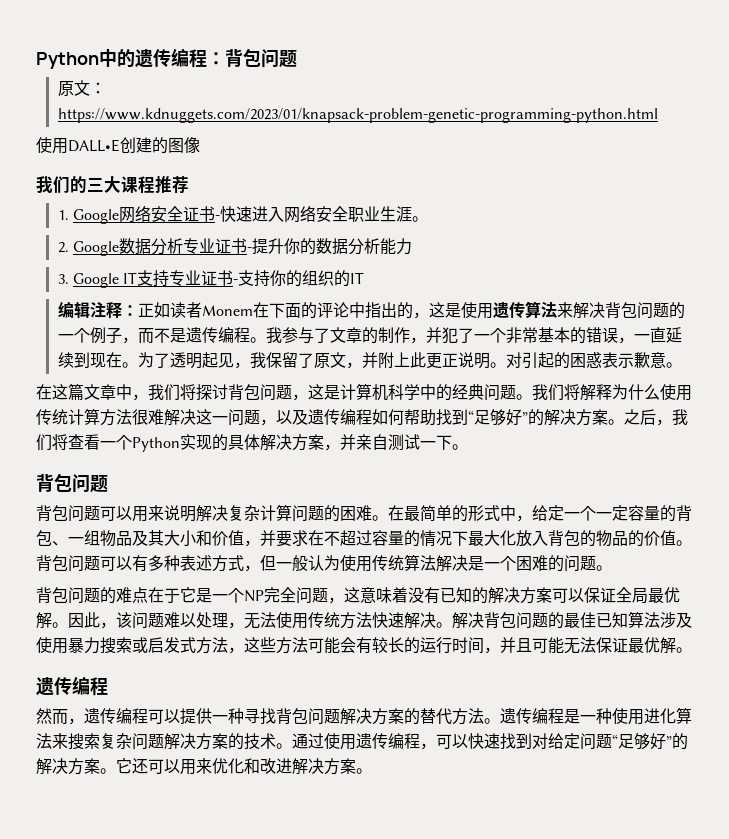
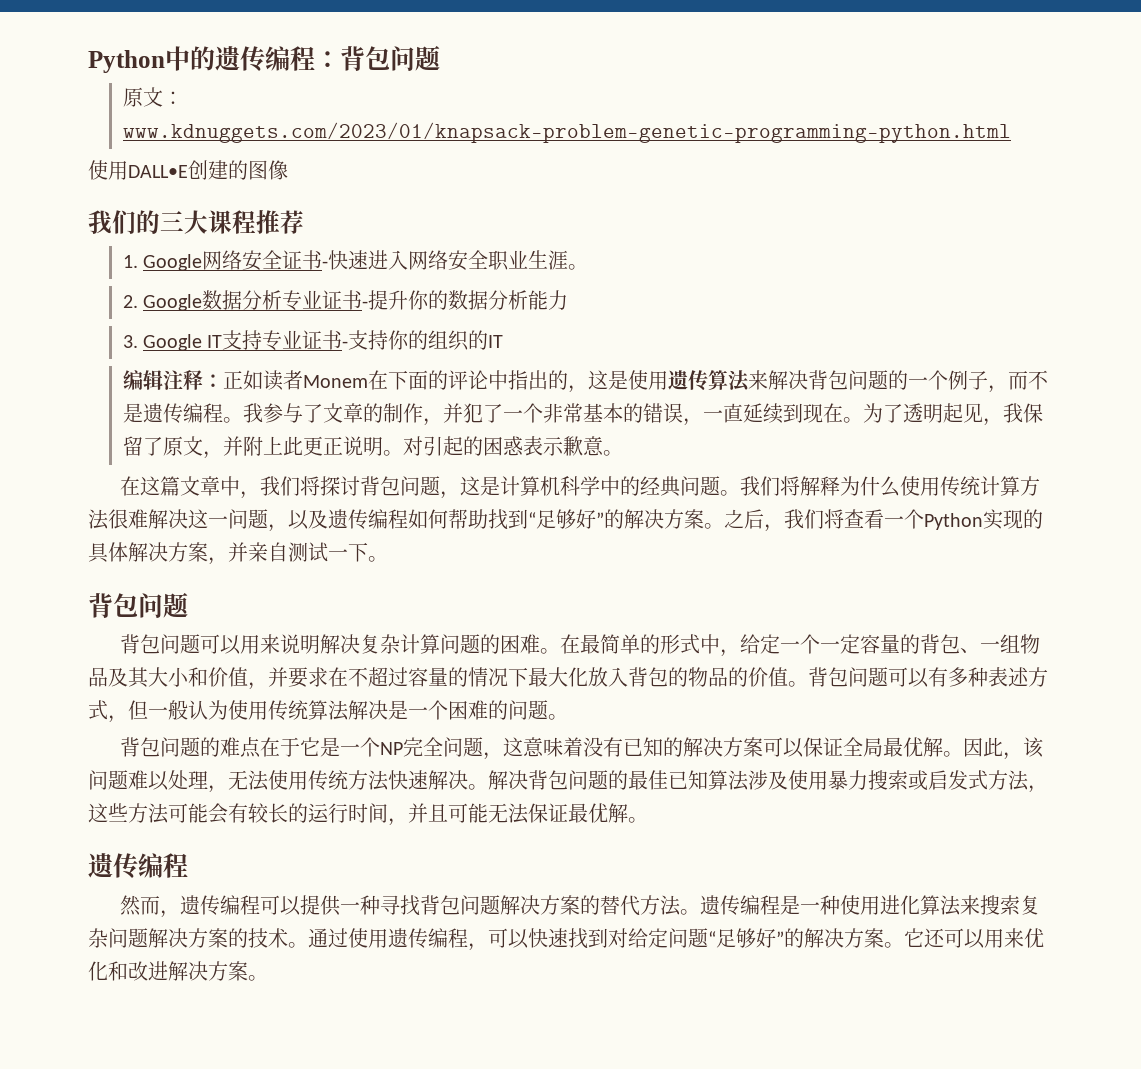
- 原文：https://www.kdnuggets.com/2023/01/knapsack-problem-genetic-programming-python.html
+ 原文：www.kdnuggets.com/2023/01/knapsack-problem-genetic-programming-python.html

